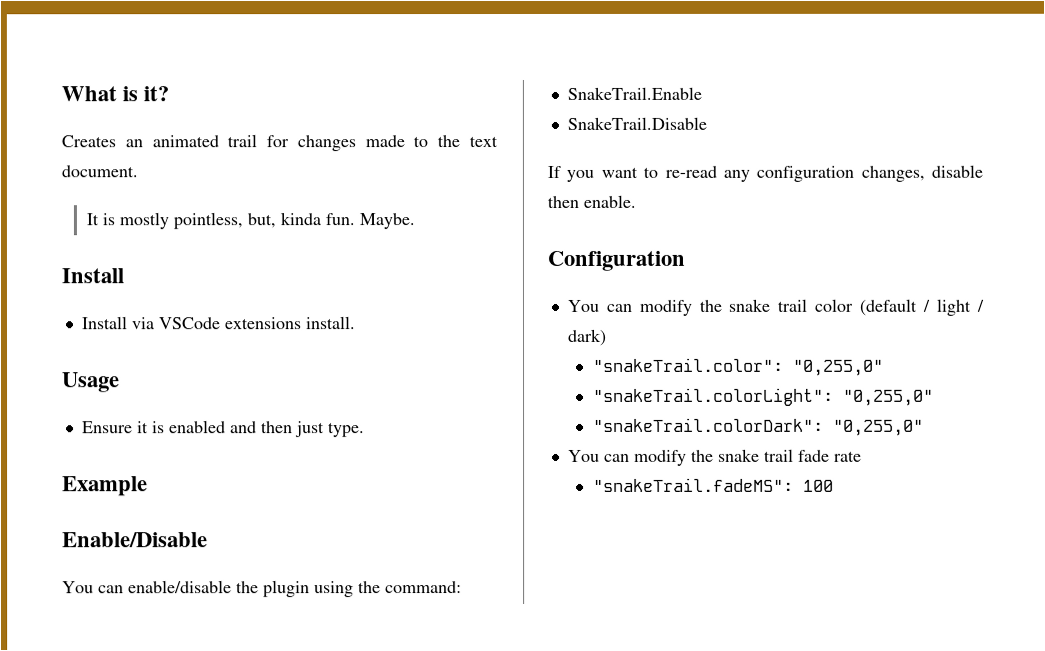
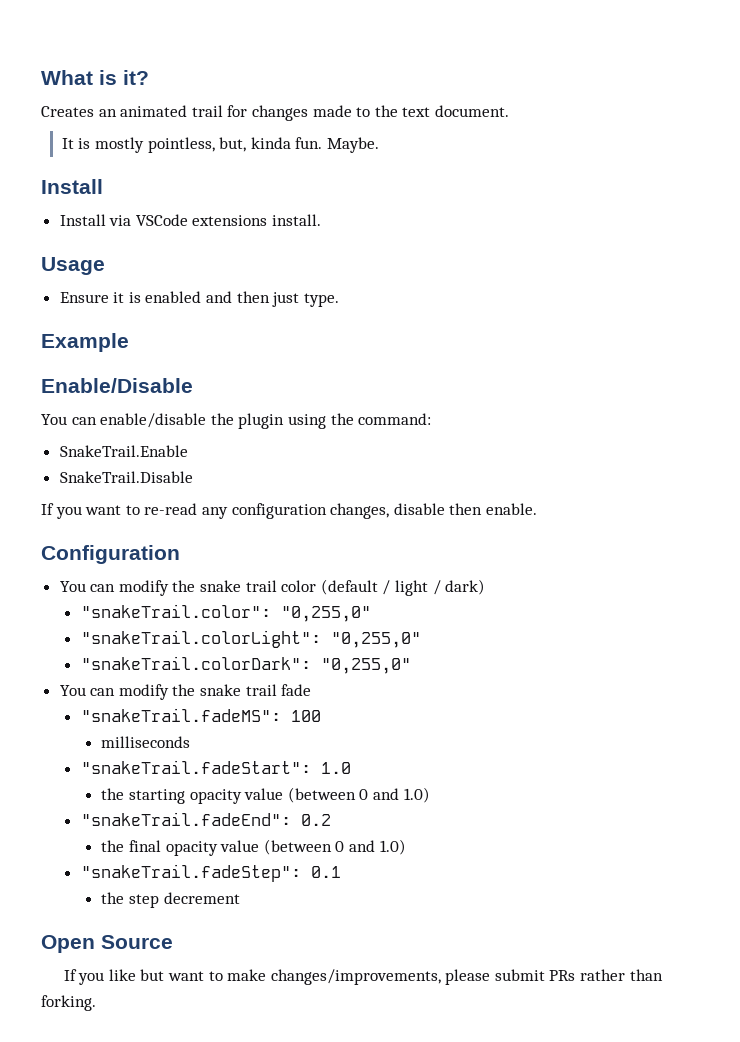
- You can modify the snake trail fade rate
+ You can modify the snake trail fade
+ milliseconds
+ "snakeTrail.fadeStart": 1.0
+ the starting opacity value (between 0 and 1.0)
+ "snakeTrail.fadeEnd": 0.2
+ the final opacity value (between 0 and 1.0)
+ "snakeTrail.fadeStep": 0.1
+ the step decrement
+ Open Source
+ If you like but want to make changes/improvements, please submit PRs rather than forking.

